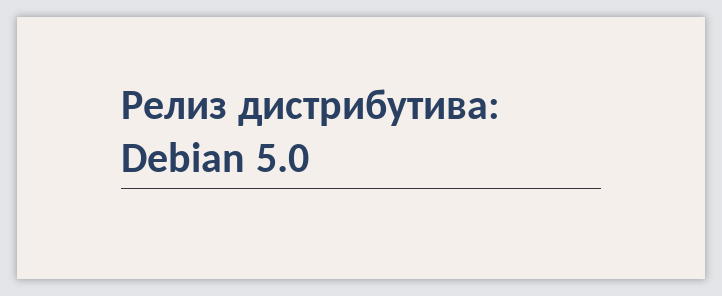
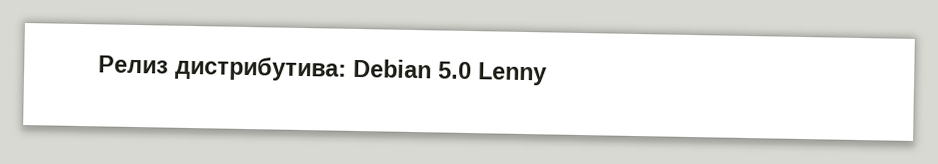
- Релиз дистрибутива: Debian 5.0
+ Релиз дистрибутива: Debian 5.0 Lenny

